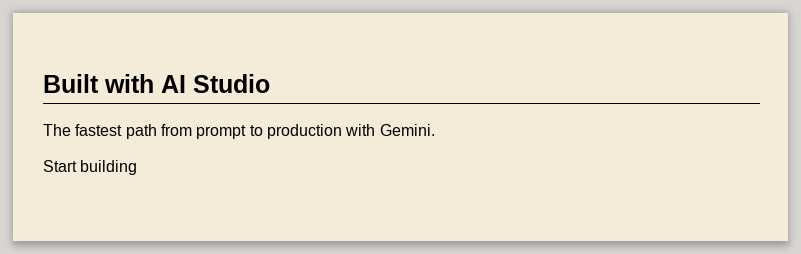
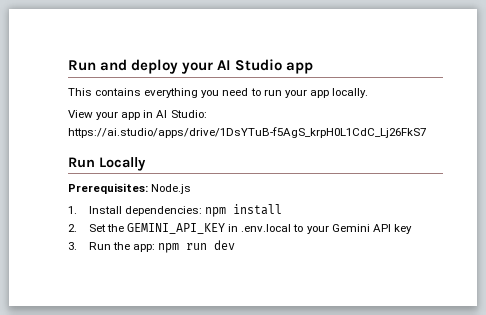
- Built with AI Studio
- The fastest path from prompt to production with Gemini.
- Start building
+ Run and deploy your AI Studio app
+ This contains everything you need to run your app locally.
+ View your app in AI Studio: https://ai.studio/apps/drive/1DsYTuB-f5AgS_krpH0L1CdC_Lj26FkS7
+ Run Locally
+ Prerequisites: Node.js
+ 1. Install dependencies: npm install
+ 2. Set the GEMINI_API_KEY in .env.local to your Gemini API key
+ 3. Run the app: npm run dev

